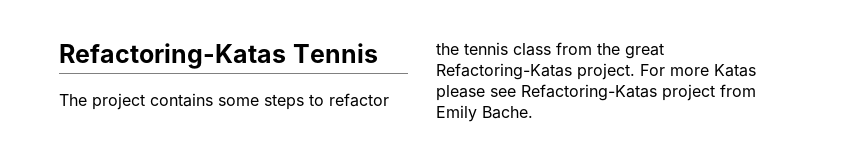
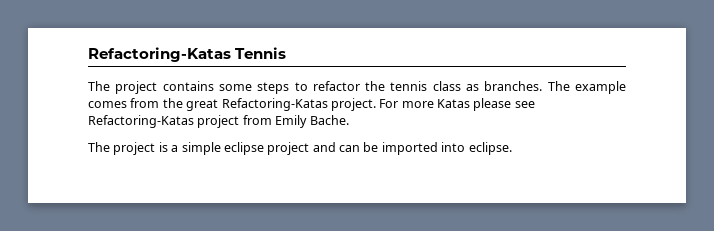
- The project contains some steps to refactor the tennis class from the great Refactoring-Katas project.
+ The project contains some steps to refactor the tennis class as branches. The example comes from the great Refactoring-Katas project.
+ The project is a simple eclipse project and can be imported into eclipse.

